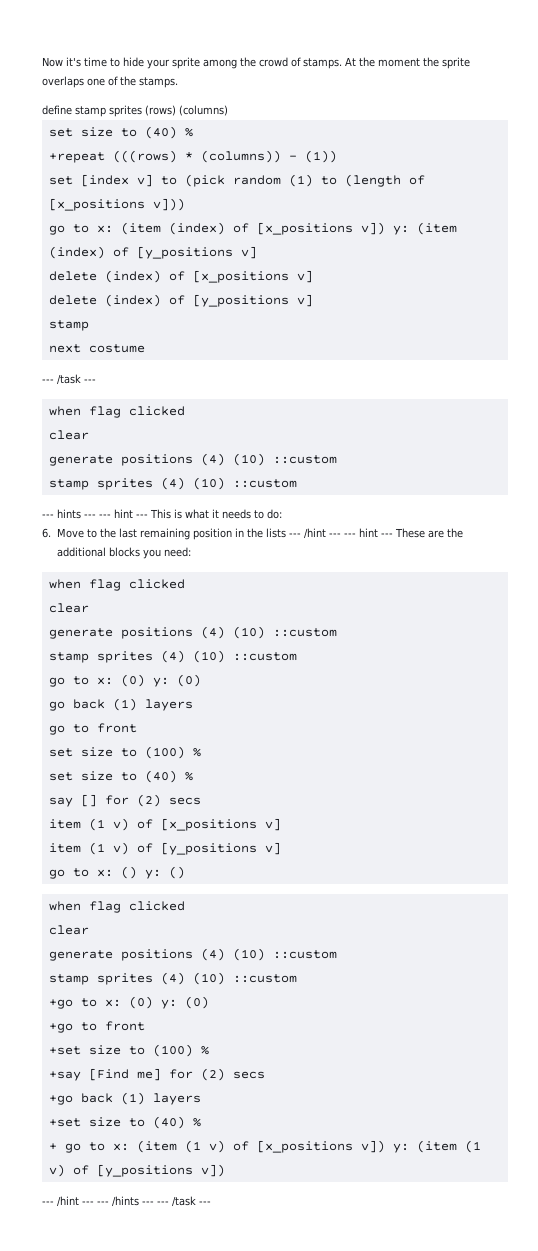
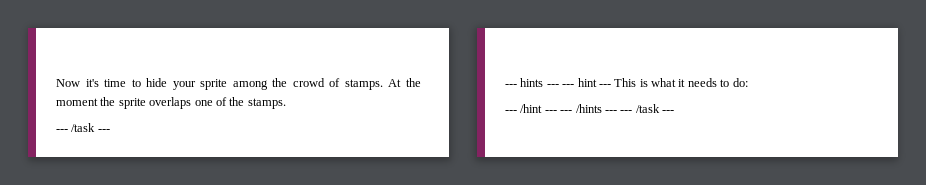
  At the moment the sprite overlaps one of the stamps.
- define stamp sprites (rows) (columns)
- set size to (40) %
- +repeat (((rows) * (columns)) - (1))
- set [index v] to (pick random (1) to (length of [x_positions v]))
- go to x: (item (index) of [x_positions v]) y: (item (index) of [y_positions v]
- delete (index) of [x_positions v]
- delete (index) of [y_positions v]
- stamp
- next costume
  --- /task ---
- when flag clicked
- clear
- generate positions (4) (10) ::custom
- stamp sprites (4) (10) ::custom
- 6. Move to the last remaining position in the lists --- /hint --- --- hint --- These are the additional blocks you need:
- when flag clicked
- clear
- generate positions (4) (10) ::custom
- stamp sprites (4) (10) ::custom
- go to x: (0) y: (0)
- go back (1) layers
- go to front
- set size to (100) %
- set size to (40) %
- say [] for (2) secs
- item (1 v) of [x_positions v]
- item (1 v) of [y_positions v]
- go to x: () y: ()
- when flag clicked
- clear
- generate positions (4) (10) ::custom
- stamp sprites (4) (10) ::custom
- +go to x: (0) y: (0)
- +go to front
- +set size to (100) %
- +say [Find me] for (2) secs
- +go back (1) layers
- +set size to (40) %
- + go to x: (item (1 v) of [x_positions v]) y: (item (1 v) of [y_positions v])

